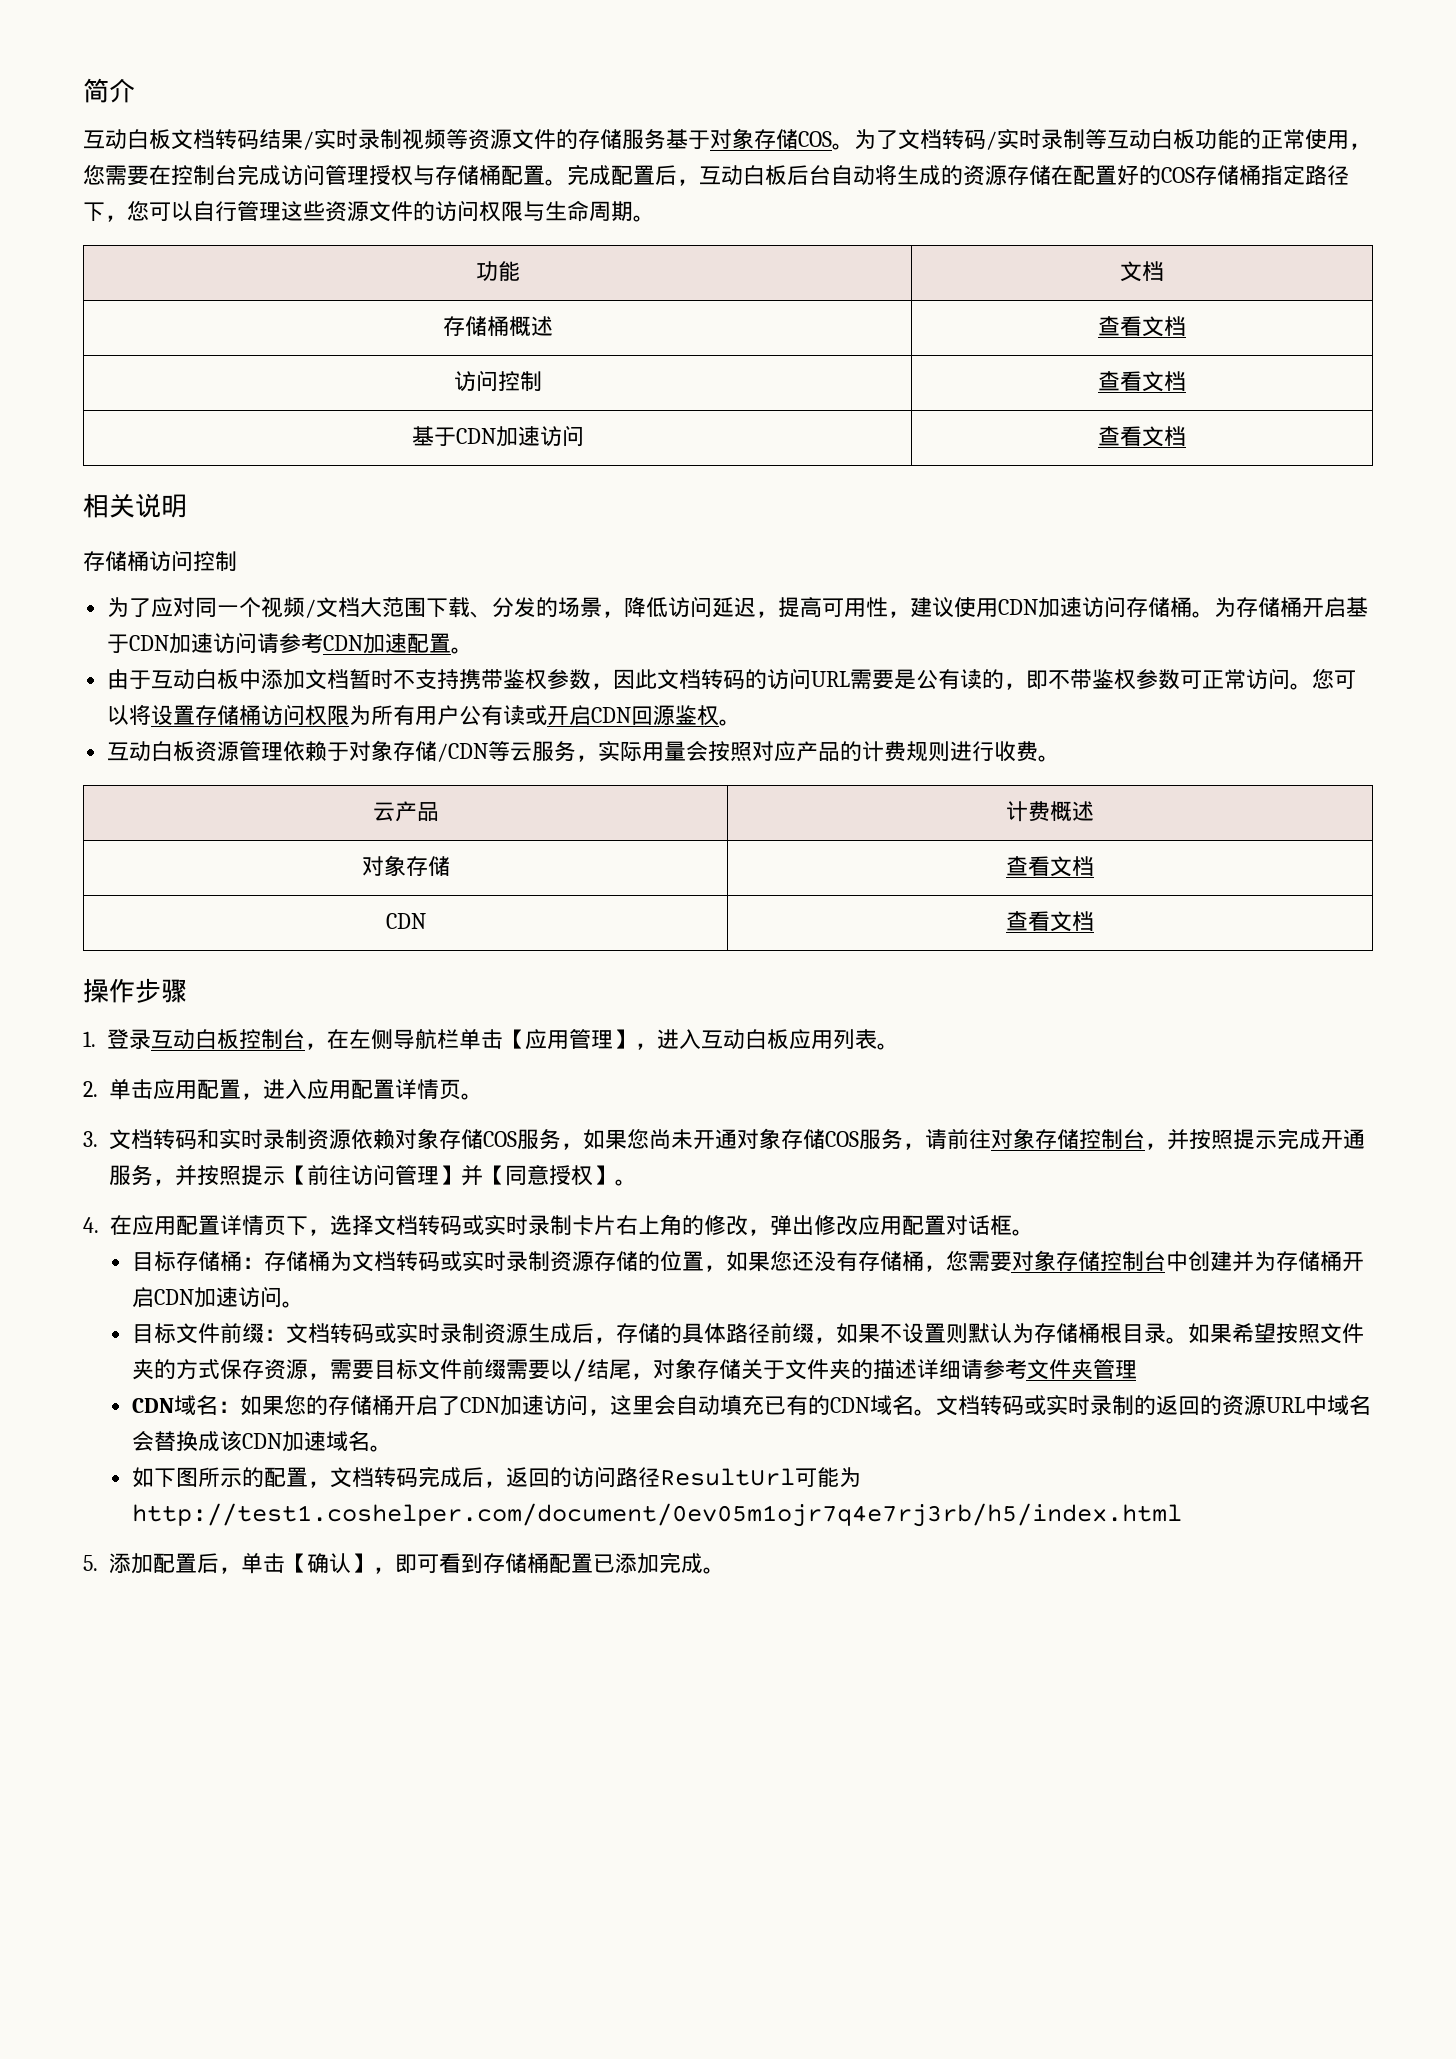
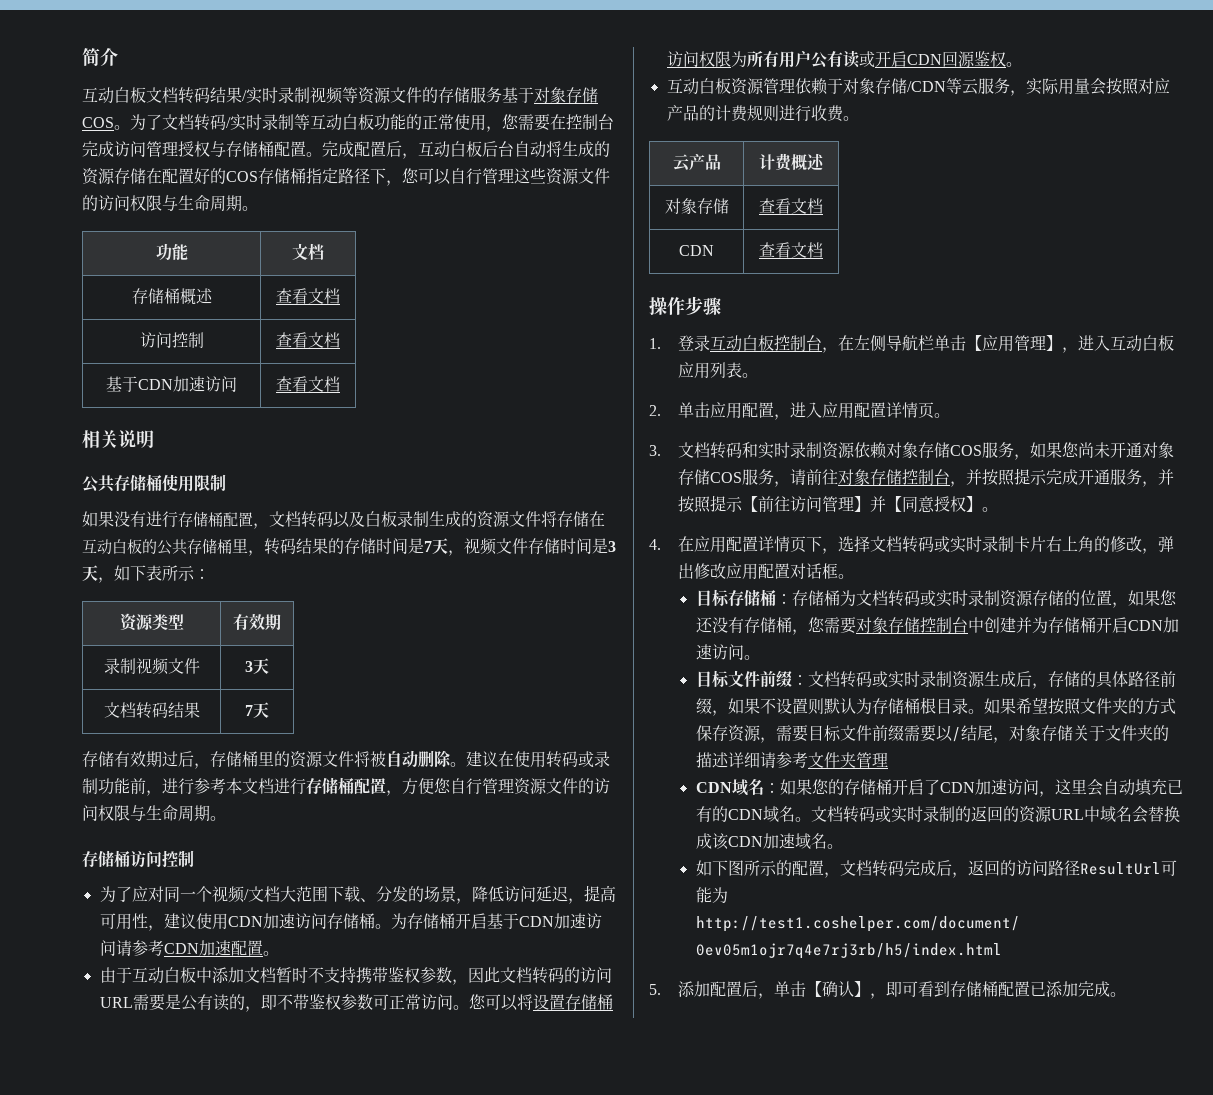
+ 公共存储桶使用限制
+ 如果没有进行存储桶配置，文档转码以及白板录制生成的资源文件将存储在互动白板的公共存储桶里，转码结果的存储时间是7天，视频文件存储时间是3天，如下表所示：
+ 资源类型 | 有效期
+ 录制视频文件 | 3天
+ 文档转码结果 | 7天
+ 存储有效期过后，存储桶里的资源文件将被自动删除。建议在使用转码或录制功能前，进行参考本文档进行存储桶配置，方便您自行管理资源文件的访问权限与生命周期。

